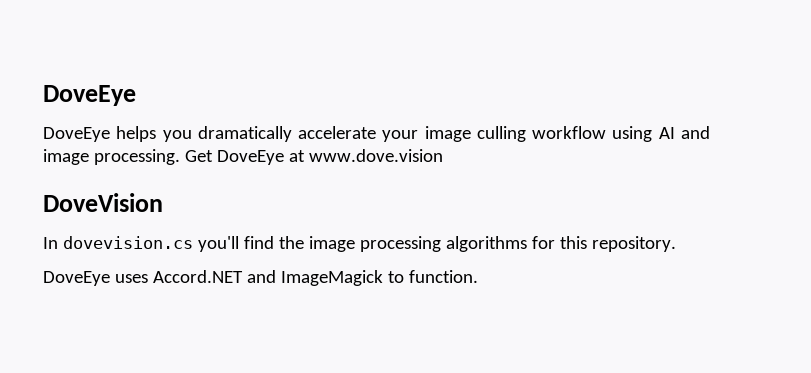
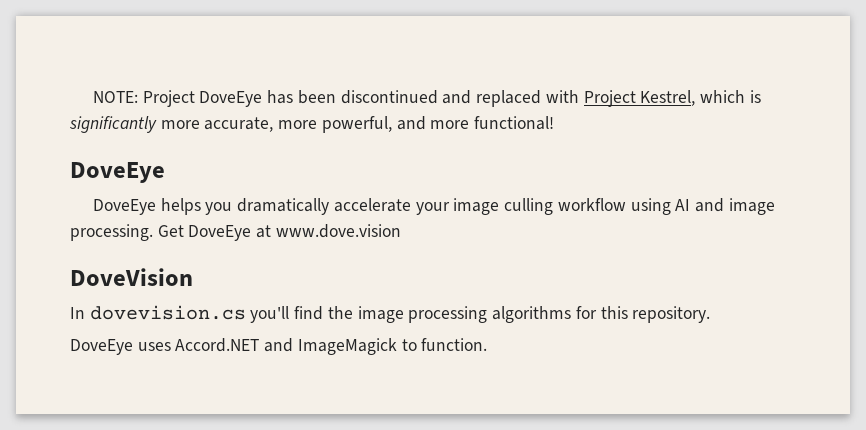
+ NOTE: Project DoveEye has been discontinued and replaced with Project Kestrel, which is significantly more accurate, more powerful, and more functional!

